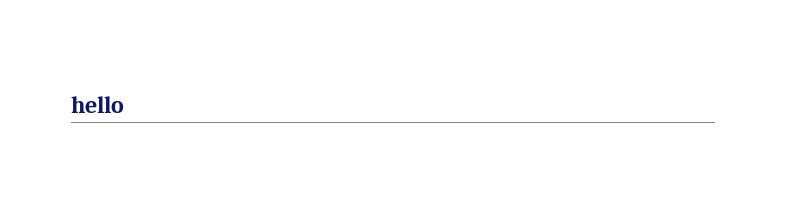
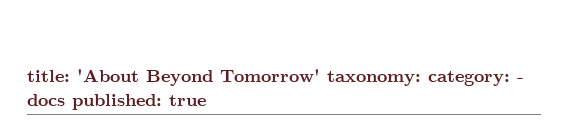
- hello
+ title: 'About Beyond Tomorrow' taxonomy: category: - docs published: true

